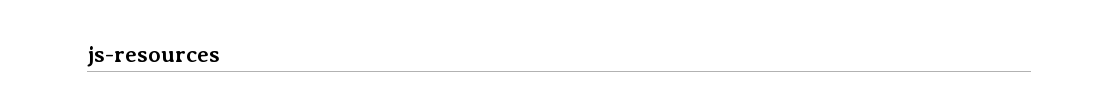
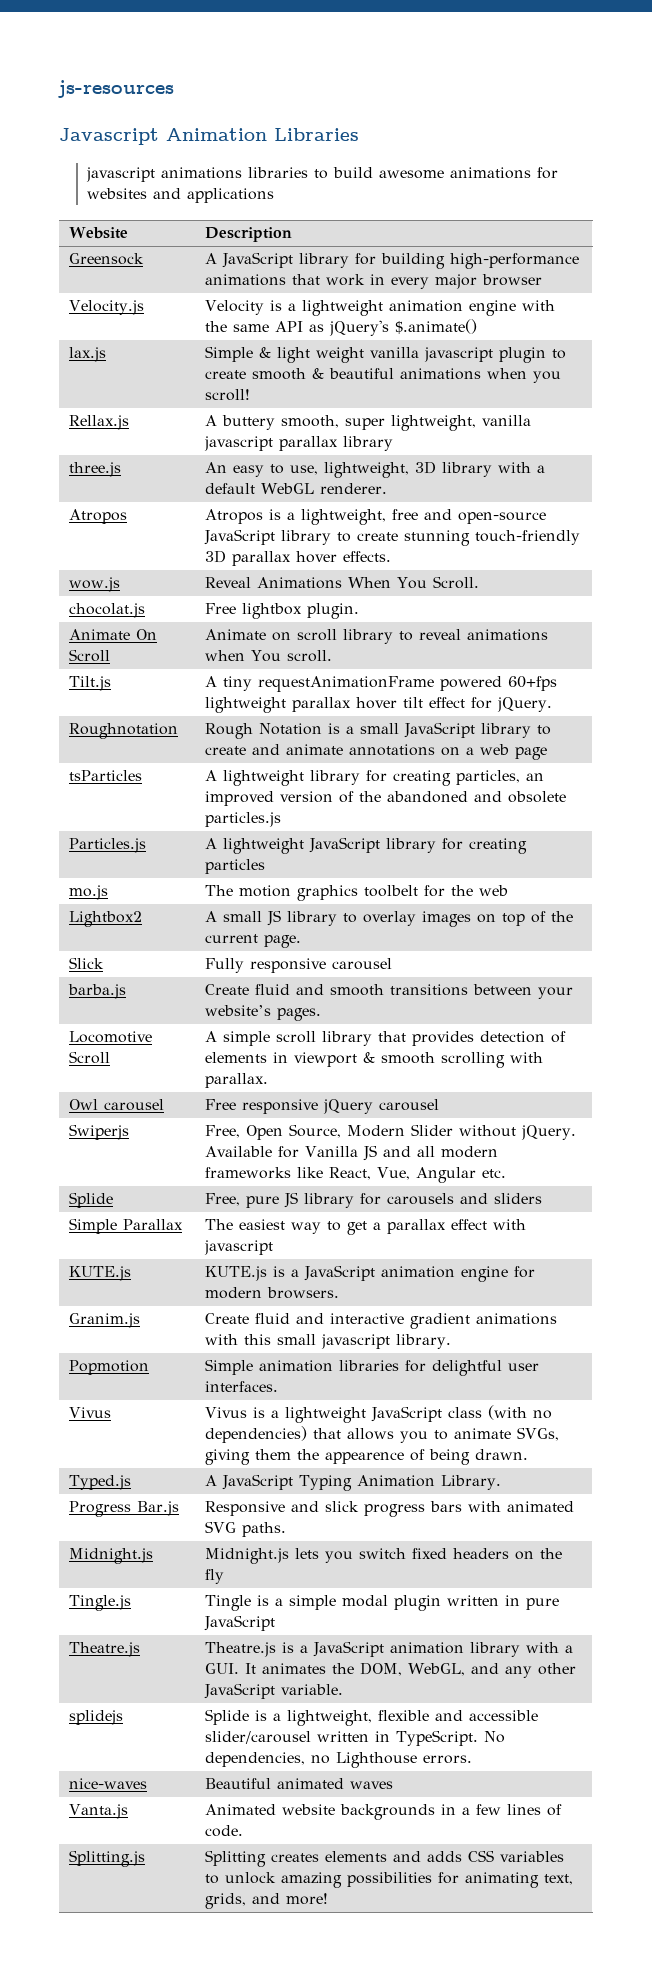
+ Javascript Animation Libraries
+ javascript animations libraries to build awesome animations for websites and applications
+ Website | Description
+ Greensock | A JavaScript library for building high-performance animations that work in every major browser
+ Velocity.js | Velocity is a lightweight animation engine with the same API as jQuery's $.animate()
+ lax.js | Simple & light weight vanilla javascript plugin to create smooth & beautiful animations when you scroll!
+ Rellax.js | A buttery smooth, super lightweight, vanilla javascript parallax library
+ three.js | An easy to use, lightweight, 3D library with a default WebGL renderer.
+ Atropos | Atropos is a lightweight, free and open-source JavaScript library to create stunning touch-friendly 3D parallax hover effects.
+ wow.js | Reveal Animations When You Scroll.
+ chocolat.js | Free lightbox plugin.
+ Animate On Scroll | Animate on scroll library to reveal animations when You scroll.
+ Tilt.js | A tiny requestAnimationFrame powered 60+fps lightweight parallax hover tilt effect for jQuery.
+ Roughnotation | Rough Notation is a small JavaScript library to create and animate annotations on a web page
+ tsParticles | A lightweight library for creating particles, an improved version of the abandoned and obsolete particles.js
+ Particles.js | A lightweight JavaScript library for creating particles
+ mo.js | The motion graphics toolbelt for the web
+ Lightbox2 | A small JS library to overlay images on top of the current page.
+ Slick | Fully responsive carousel
+ barba.js | Create fluid and smooth transitions between your website’s pages.
+ Locomotive Scroll | A simple scroll library that provides detection of elements in viewport & smooth scrolling with parallax.
+ Owl carousel | Free responsive jQuery carousel
+ Swiperjs | Free, Open Source, Modern Slider without jQuery. Available for Vanilla JS and all modern frameworks like React, Vue, Angular etc.
+ Splide | Free, pure JS library for carousels and sliders
+ Simple Parallax | The easiest way to get a parallax effect with javascript
+ KUTE.js | KUTE.js is a JavaScript animation engine for modern browsers.
+ Granim.js | Create fluid and interactive gradient animations with this small javascript library.
+ Popmotion | Simple animation libraries for delightful user interfaces.
+ Vivus | Vivus is a lightweight JavaScript class (with no dependencies) that allows you to animate SVGs, giving them the appearence of being drawn.
+ Typed.js | A JavaScript Typing Animation Library.
+ Progress Bar.js | Responsive and slick progress bars with animated SVG paths.
+ Midnight.js | Midnight.js lets you switch fixed headers on the fly
+ Tingle.js | Tingle is a simple modal plugin written in pure JavaScript
+ Theatre.js | Theatre.js is a JavaScript animation library with a GUI. It animates the DOM, WebGL, and any other JavaScript variable.
+ splidejs | Splide is a lightweight, flexible and accessible slider/carousel written in TypeScript. No dependencies, no Lighthouse errors.
+ nice-waves | Beautiful animated waves
+ Vanta.js | Animated website backgrounds in a few lines of code.
+ Splitting.js | Splitting creates elements and adds CSS variables to unlock amazing possibilities for animating text, grids, and more!

